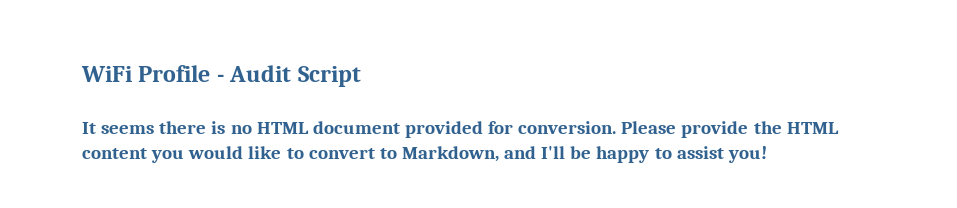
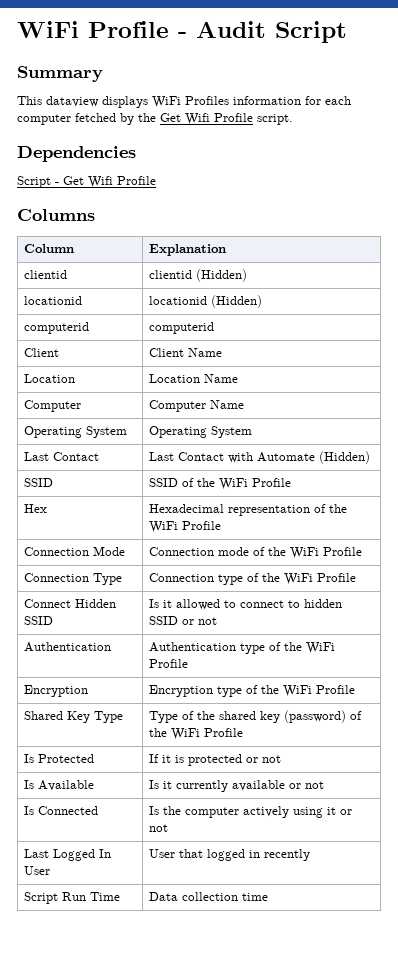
- It seems there is no HTML document provided for conversion. Please provide the HTML content you would like to convert to Markdown, and I'll be happy to assist you!
+ Summary
+ This dataview displays WiFi Profiles information for each computer fetched by the Get Wifi Profile script.
+ Dependencies
+ Script - Get Wifi Profile
+ Columns
+ Column | Explanation
+ clientid | clientid (Hidden)
+ locationid | locationid (Hidden)
+ computerid | computerid
+ Client | Client Name
+ Location | Location Name
+ Computer | Computer Name
+ Operating System | Operating System
+ Last Contact | Last Contact with Automate (Hidden)
+ SSID | SSID of the WiFi Profile
+ Hex | Hexadecimal representation of the WiFi Profile
+ Connection Mode | Connection mode of the WiFi Profile
+ Connection Type | Connection type of the WiFi Profile
+ Connect Hidden SSID | Is it allowed to connect to hidden SSID or not
+ Authentication | Authentication type of the WiFi Profile
+ Encryption | Encryption type of the WiFi Profile
+ Shared Key Type | Type of the shared key (password) of the WiFi Profile
+ Is Protected | If it is protected or not
+ Is Available | Is it currently available or not
+ Is Connected | Is the computer actively using it or not
+ Last Logged In User | User that logged in recently
+ Script Run Time | Data collection time

